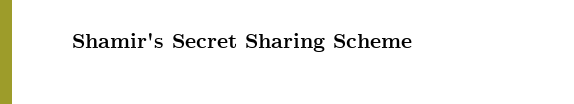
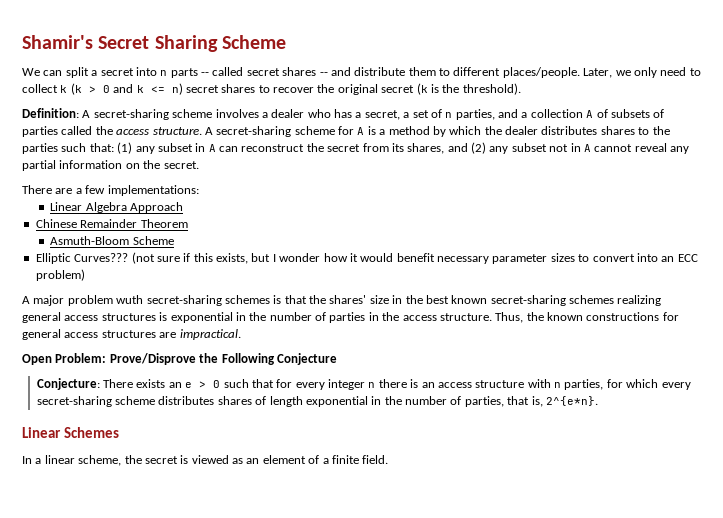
+ We can split a secret into n parts -- called secret shares -- and distribute them to different places/people. Later, we only need to collect k (k > 0 and k <= n) secret shares to recover the original secret (k is the threshold).
+ Definition: A secret-sharing scheme involves a dealer who has a secret, a set of n parties, and a collection A of subsets of parties called the access structure. A secret-sharing scheme for A is a method by which the dealer distributes shares to the parties such that: (1) any subset in A can reconstruct the secret from its shares, and (2) any subset not in A cannot reveal any partial information on the secret.
+ There are a few implementations:
+ Linear Algebra Approach
+ Chinese Remainder Theorem
+ Asmuth-Bloom Scheme
+ Elliptic Curves??? (not sure if this exists, but I wonder how it would benefit necessary parameter sizes to convert into an ECC problem)
+ A major problem wuth secret-sharing schemes is that the shares' size in the best known secret-sharing schemes realizing general access structures is exponential in the number of parties in the access structure. Thus, the known constructions for general access structures are impractical.
+ Open Problem: Prove/Disprove the Following Conjecture
+ Conjecture: There exists an e > 0 such that for every integer n there is an access structure with n parties, for which every secret-sharing scheme distributes shares of length exponential in the number of parties, that is, 2^{e*n}.
+ Linear Schemes
+ In a linear scheme, the secret is viewed as an element of a finite field.

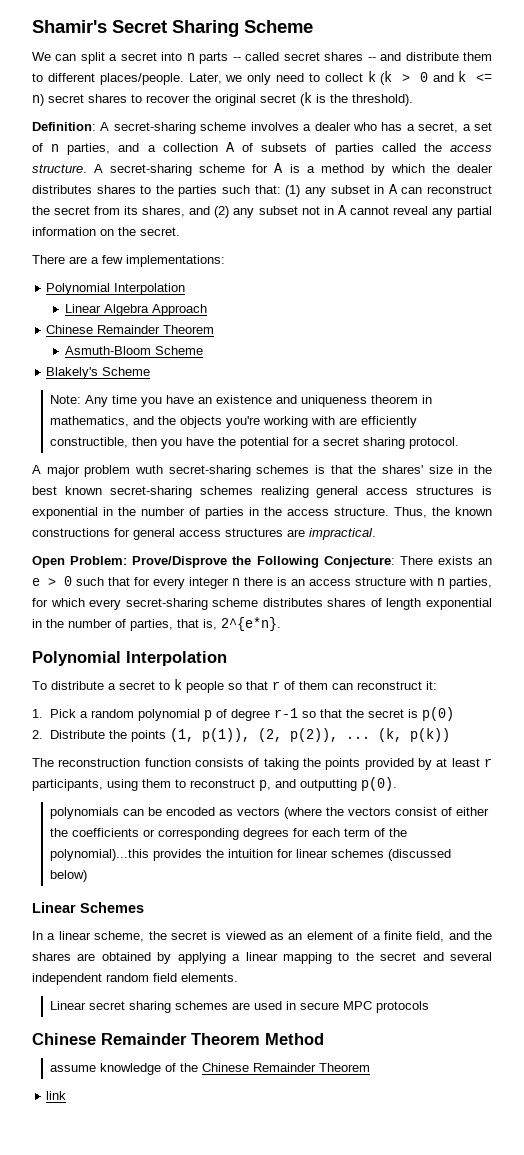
  There are a few implementations:
+ Polynomial Interpolation
- Elliptic Curves??? (not sure if this exists, but I wonder how it would benefit necessary parameter sizes to convert into an ECC problem)
+ Blakely's Scheme
+ Note: Any time you have an existence and uniqueness theorem in mathematics, and the objects you're working with are efficiently constructible, then you have the potential for a secret sharing protocol.
- Open Problem: Prove/Disprove the Following Conjecture
- Conjecture: There exists an e > 0 such that for every integer n there is an access structure with n parties, for which every secret-sharing scheme distributes shares of length exponential in the number of parties, that is, 2^{e*n}.
+ Open Problem: Prove/Disprove the Following Conjecture: There exists an e > 0 such that for every integer n there is an access structure with n parties, for which every secret-sharing scheme distributes shares of length exponential in the number of parties, that is, 2^{e*n}.
+ Polynomial Interpolation
+ To distribute a secret to k people so that r of them can reconstruct it:
+ 1. Pick a random polynomial p of degree r-1 so that the secret is p(0)
+ 2. Distribute the points (1, p(1)), (2, p(2)), ... (k, p(k))
+ The reconstruction function consists of taking the points provided by at least r participants, using them to reconstruct p, and outputting p(0).
+ polynomials can be encoded as vectors (where the vectors consist of either the coefficients or corresponding degrees for each term of the polynomial)...this provides the intuition for linear schemes (discussed below)
- In a linear scheme, the secret is viewed as an element of a finite field.
+ In a linear scheme, the secret is viewed as an element of a finite field, and the shares are obtained by applying a linear mapping to the secret and several independent random field elements.
+ Linear secret sharing schemes are used in secure MPC protocols
+ Chinese Remainder Theorem Method
+ assume knowledge of the Chinese Remainder Theorem
+ link

